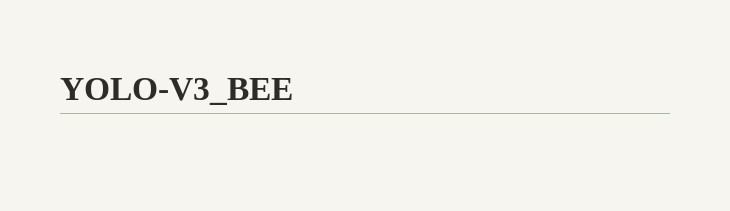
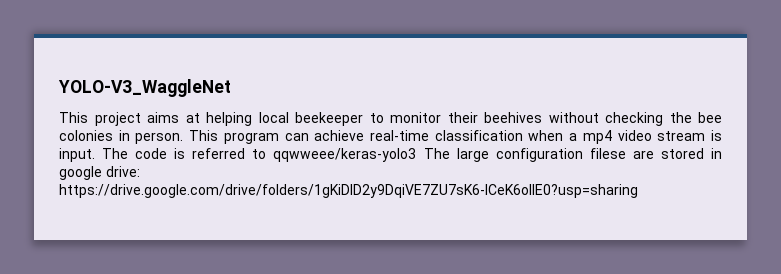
- YOLO-V3_BEE
+ YOLO-V3_WaggleNet
+ This project aims at helping local beekeeper to monitor their beehives without checking the bee colonies in person. This program can achieve real-time classification when a mp4 video stream is input. The code is referred to qqwweee/keras-yolo3 The large configuration filese are stored in google drive: https://drive.google.com/drive/folders/1gKiDID2y9DqiVE7ZU7sK6-ICeK6ollE0?usp=sharing

